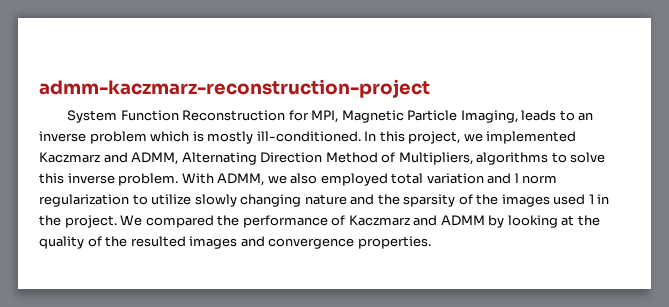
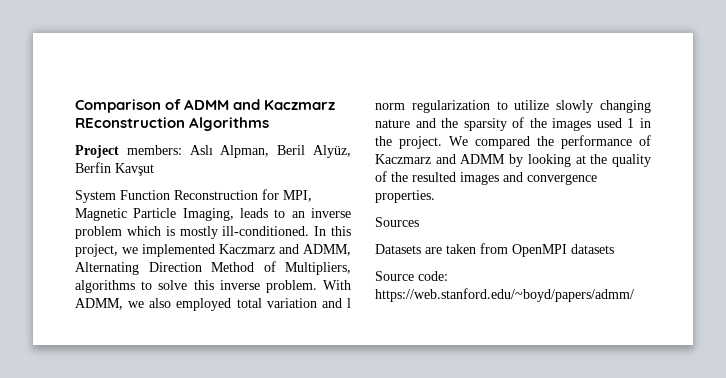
- admm-kaczmarz-reconstruction-project
+ Comparison of ADMM and Kaczmarz REconstruction Algorithms
+ Project members: Aslı Alpman, Beril Alyüz, Berfin Kavşut
+ Sources
+ Datasets are taken from OpenMPI datasets
+ Source code: https://web.stanford.edu/~boyd/papers/admm/

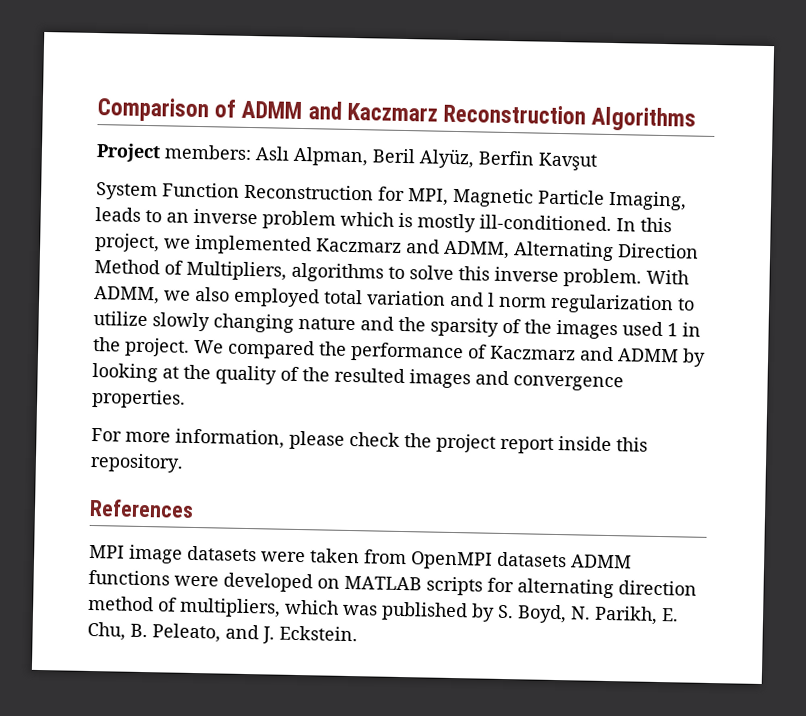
- Comparison of ADMM and Kaczmarz REconstruction Algorithms
+ Comparison of ADMM and Kaczmarz Reconstruction Algorithms
- Sources
- Datasets are taken from OpenMPI datasets
- Source code: https://web.stanford.edu/~boyd/papers/admm/
+ For more information, please check the project report inside this repository.
+ References
+ MPI image datasets were taken from OpenMPI datasets ADMM functions were developed on MATLAB scripts for alternating direction method of multipliers, which was published by S. Boyd, N. Parikh, E. Chu, B. Peleato, and J. Eckstein.

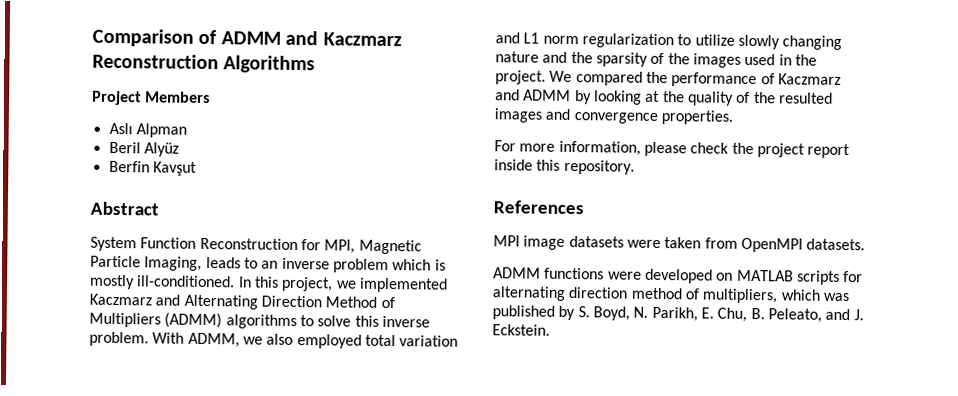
- Project members: Aslı Alpman, Beril Alyüz, Berfin Kavşut
+ Project Members
+ Aslı Alpman
+ Beril Alyüz
+ Berfin Kavşut
+ Abstract
- In this project, we implemented Kaczmarz and ADMM, Alternating Direction Method of Multipliers, algorithms to solve this inverse problem.
+ In this project, we implemented Kaczmarz and Alternating Direction Method of Multipliers (ADMM) algorithms to solve this inverse problem.
- With ADMM, we also employed total variation and l norm regularization to utilize slowly changing nature and the sparsity of the images used 1 in the project.
+ With ADMM, we also employed total variation and L1 norm regularization to utilize slowly changing nature and the sparsity of the images used in the project.
- MPI image datasets were taken from OpenMPI datasets ADMM functions were developed on MATLAB scripts for alternating direction method of multipliers, which was published by S. Boyd, N. Parikh, E. Chu, B. Peleato, and J. Eckstein.
+ MPI image datasets were taken from OpenMPI datasets.
+ ADMM functions were developed on MATLAB scripts for alternating direction method of multipliers, which was published by S. Boyd, N. Parikh, E. Chu, B. Peleato, and J. Eckstein.

